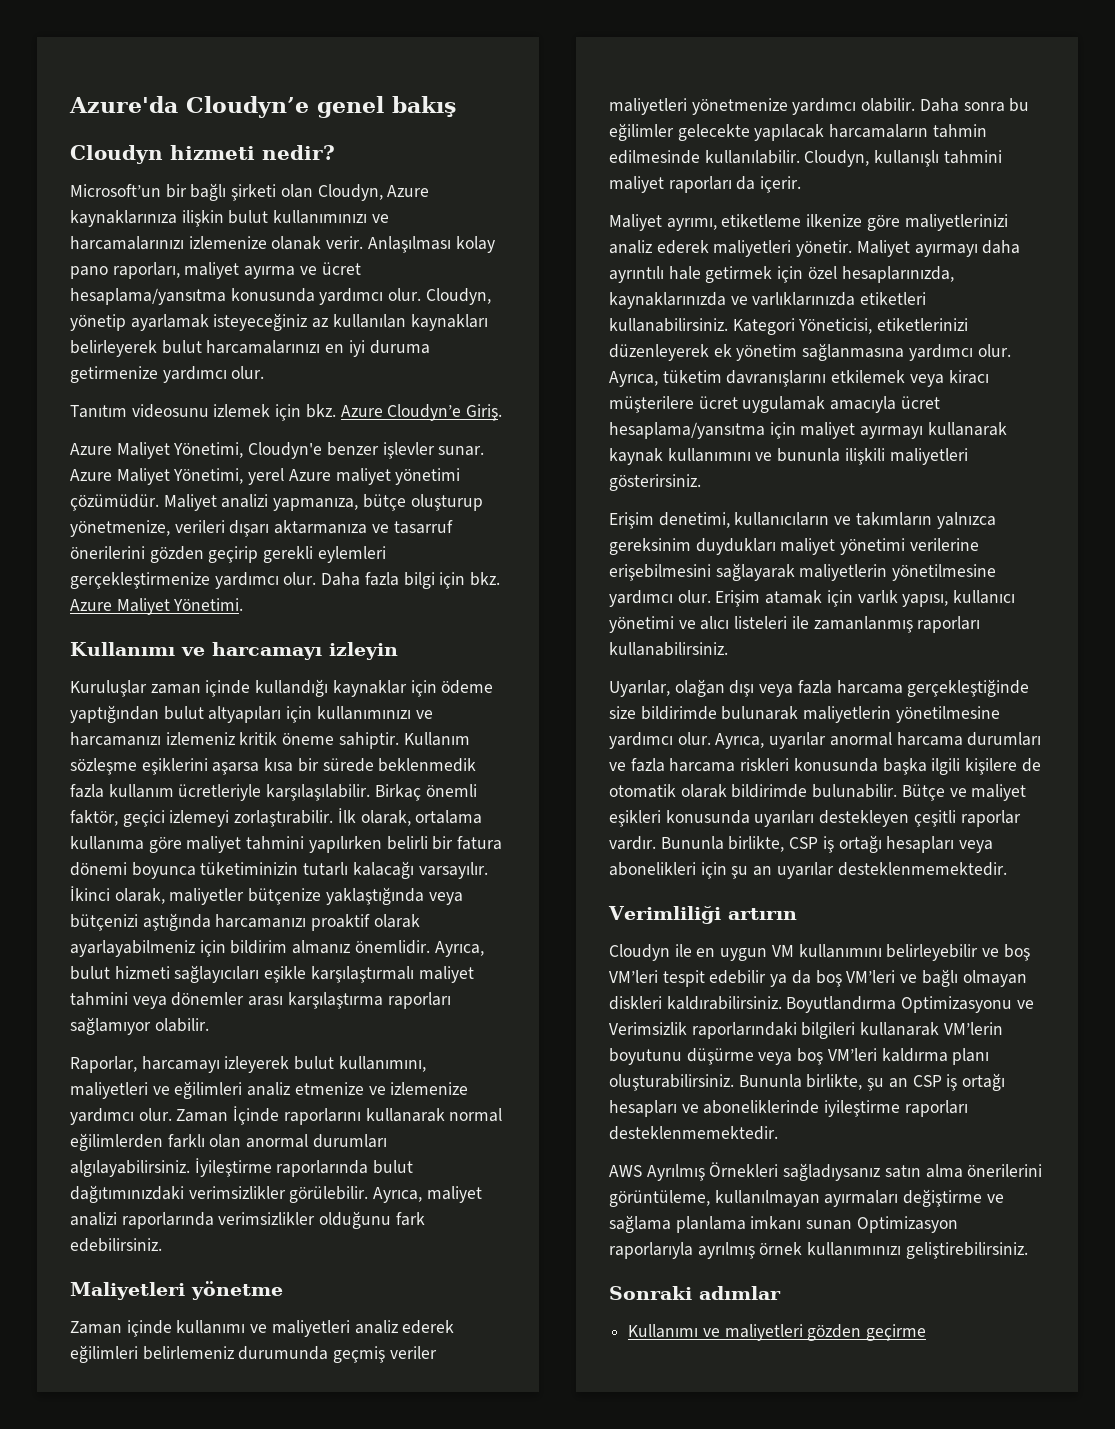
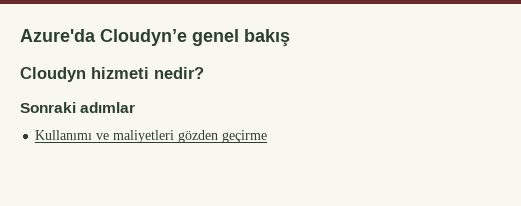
- Microsoft’un bir bağlı şirketi olan Cloudyn, Azure kaynaklarınıza ilişkin bulut kullanımınızı ve harcamalarınızı izlemenize olanak verir. Anlaşılması kolay pano raporları, maliyet ayırma ve ücret hesaplama/yansıtma konusunda yardımcı olur. Cloudyn, yönetip ayarlamak isteyeceğiniz az kullanılan kaynakları belirleyerek bulut harcamalarınızı en iyi duruma getirmenize yardımcı olur.
- Tanıtım videosunu izlemek için bkz. Azure Cloudyn’e Giriş.
- Azure Maliyet Yönetimi, Cloudyn'e benzer işlevler sunar. Azure Maliyet Yönetimi, yerel Azure maliyet yönetimi çözümüdür. Maliyet analizi yapmanıza, bütçe oluşturup yönetmenize, verileri dışarı aktarmanıza ve tasarruf önerilerini gözden geçirip gerekli eylemleri gerçekleştirmenize yardımcı olur. Daha fazla bilgi için bkz. Azure Maliyet Yönetimi.
- Kullanımı ve harcamayı izleyin
- Kuruluşlar zaman içinde kullandığı kaynaklar için ödeme yaptığından bulut altyapıları için kullanımınızı ve harcamanızı izlemeniz kritik öneme sahiptir. Kullanım sözleşme eşiklerini aşarsa kısa bir sürede beklenmedik fazla kullanım ücretleriyle karşılaşılabilir. Birkaç önemli faktör, geçici izlemeyi zorlaştırabilir. İlk olarak, ortalama kullanıma göre maliyet tahmini yapılırken belirli bir fatura dönemi boyunca tüketiminizin tutarlı kalacağı varsayılır. İkinci olarak, maliyetler bütçenize yaklaştığında veya bütçenizi aştığında harcamanızı proaktif olarak ayarlayabilmeniz için bildirim almanız önemlidir. Ayrıca, bulut hizmeti sağlayıcıları eşikle karşılaştırmalı maliyet tahmini veya dönemler arası karşılaştırma raporları sağlamıyor olabilir.
- Raporlar, harcamayı izleyerek bulut kullanımını, maliyetleri ve eğilimleri analiz etmenize ve izlemenize yardımcı olur. Zaman İçinde raporlarını kullanarak normal eğilimlerden farklı olan anormal durumları algılayabilirsiniz. İyileştirme raporlarında bulut dağıtımınızdaki verimsizlikler görülebilir. Ayrıca, maliyet analizi raporlarında verimsizlikler olduğunu fark edebilirsiniz.
- Maliyetleri yönetme
- Zaman içinde kullanımı ve maliyetleri analiz ederek eğilimleri belirlemeniz durumunda geçmiş veriler maliyetleri yönetmenize yardımcı olabilir. Daha sonra bu eğilimler gelecekte yapılacak harcamaların tahmin edilmesinde kullanılabilir. Cloudyn, kullanışlı tahmini maliyet raporları da içerir.
- Maliyet ayrımı, etiketleme ilkenize göre maliyetlerinizi analiz ederek maliyetleri yönetir. Maliyet ayırmayı daha ayrıntılı hale getirmek için özel hesaplarınızda, kaynaklarınızda ve varlıklarınızda etiketleri kullanabilirsiniz. Kategori Yöneticisi, etiketlerinizi düzenleyerek ek yönetim sağlanmasına yardımcı olur. Ayrıca, tüketim davranışlarını etkilemek veya kiracı müşterilere ücret uygulamak amacıyla ücret hesaplama/yansıtma için maliyet ayırmayı kullanarak kaynak kullanımını ve bununla ilişkili maliyetleri gösterirsiniz.
- Erişim denetimi, kullanıcıların ve takımların yalnızca gereksinim duydukları maliyet yönetimi verilerine erişebilmesini sağlayarak maliyetlerin yönetilmesine yardımcı olur. Erişim atamak için varlık yapısı, kullanıcı yönetimi ve alıcı listeleri ile zamanlanmış raporları kullanabilirsiniz.
- Uyarılar, olağan dışı veya fazla harcama gerçekleştiğinde size bildirimde bulunarak maliyetlerin yönetilmesine yardımcı olur. Ayrıca, uyarılar anormal harcama durumları ve fazla harcama riskleri konusunda başka ilgili kişilere de otomatik olarak bildirimde bulunabilir. Bütçe ve maliyet eşikleri konusunda uyarıları destekleyen çeşitli raporlar vardır. Bununla birlikte, CSP iş ortağı hesapları veya abonelikleri için şu an uyarılar desteklenmemektedir.
- Verimliliği artırın
- Cloudyn ile en uygun VM kullanımını belirleyebilir ve boş VM’leri tespit edebilir ya da boş VM’leri ve bağlı olmayan diskleri kaldırabilirsiniz. Boyutlandırma Optimizasyonu ve Verimsizlik raporlarındaki bilgileri kullanarak VM’lerin boyutunu düşürme veya boş VM’leri kaldırma planı oluşturabilirsiniz. Bununla birlikte, şu an CSP iş ortağı hesapları ve aboneliklerinde iyileştirme raporları desteklenmemektedir.
- AWS Ayrılmış Örnekleri sağladıysanız satın alma önerilerini görüntüleme, kullanılmayan ayırmaları değiştirme ve sağlama planlama imkanı sunan Optimizasyon raporlarıyla ayrılmış örnek kullanımınızı geliştirebilirsiniz.

